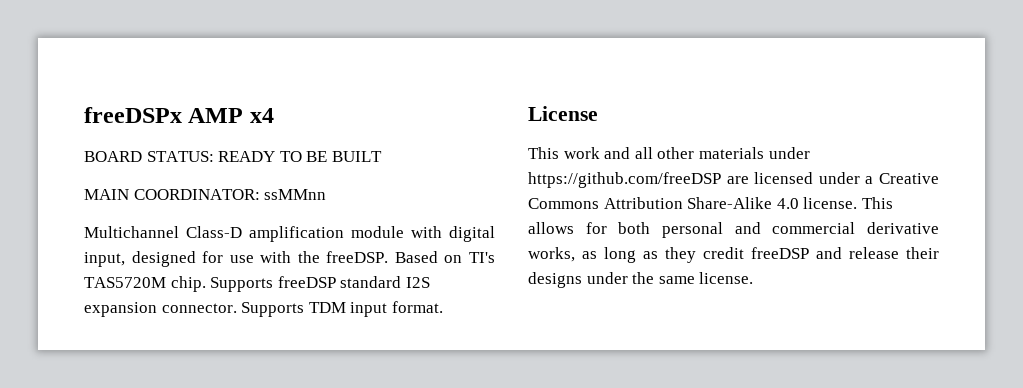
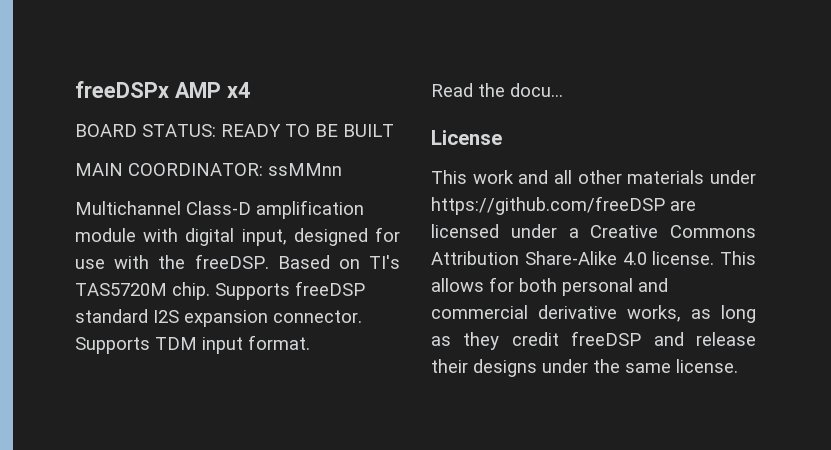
+ Read the docu...

